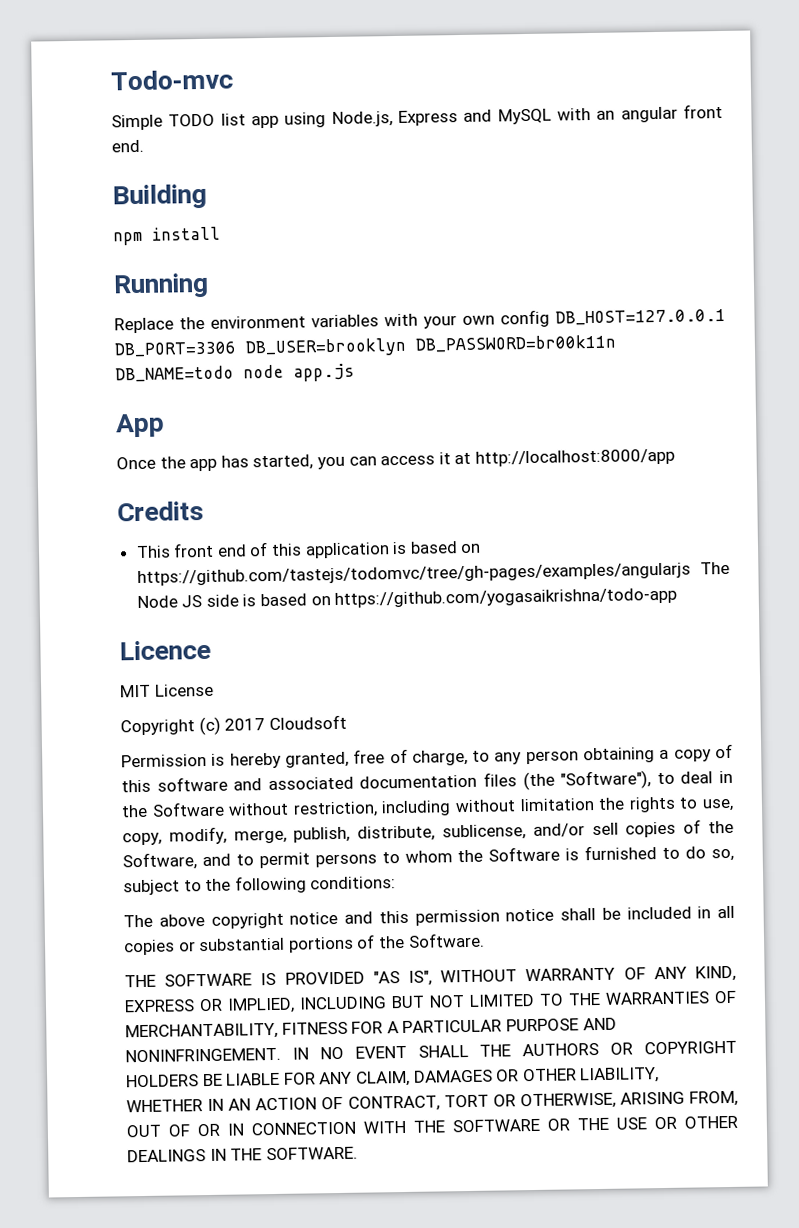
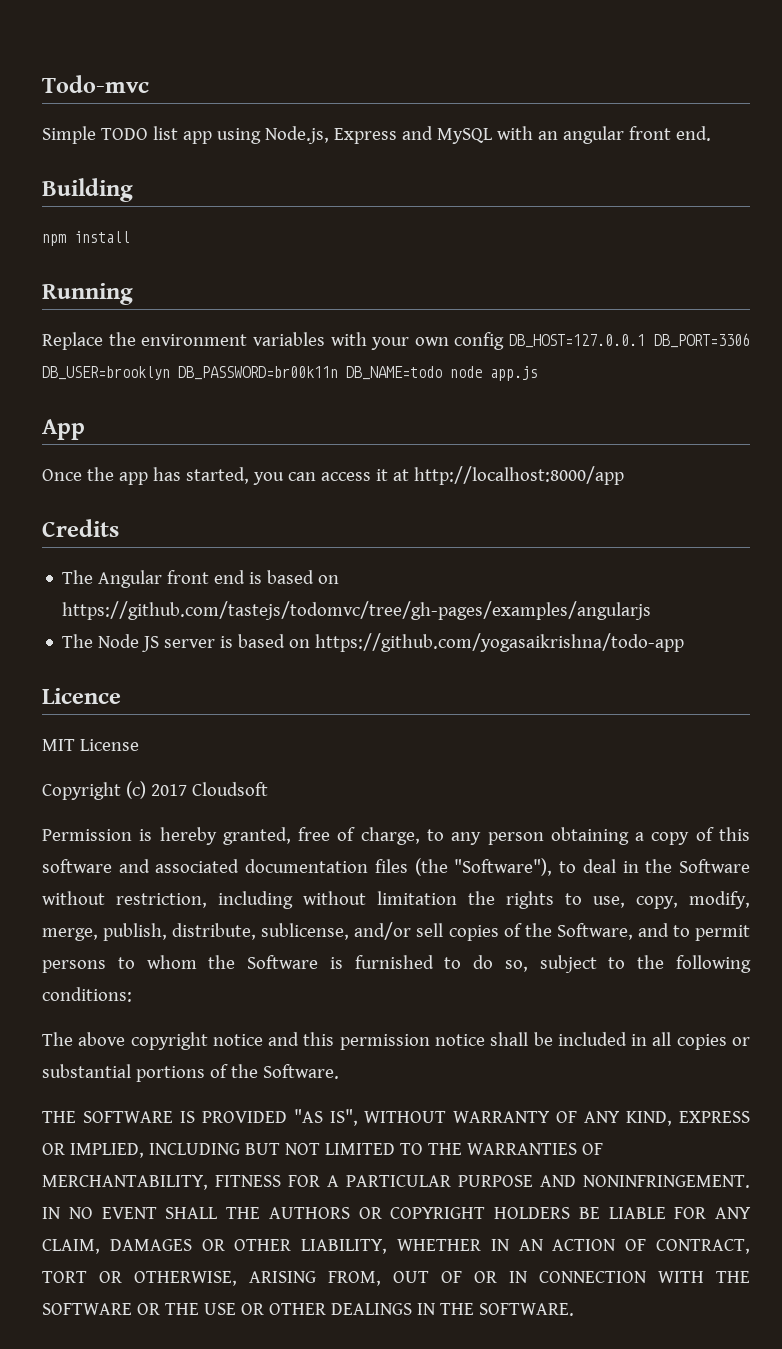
- This front end of this application is based on https://github.com/tastejs/todomvc/tree/gh-pages/examples/angularjs The Node JS side is based on https://github.com/yogasaikrishna/todo-app
+ The Angular front end is based on https://github.com/tastejs/todomvc/tree/gh-pages/examples/angularjs
+ The Node JS server is based on https://github.com/yogasaikrishna/todo-app

